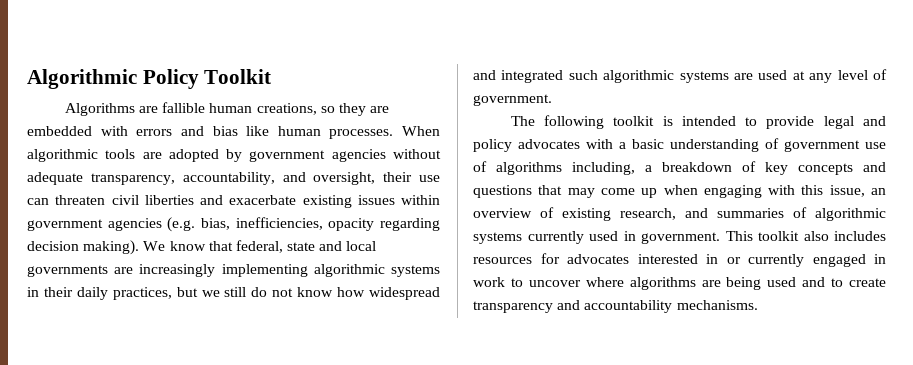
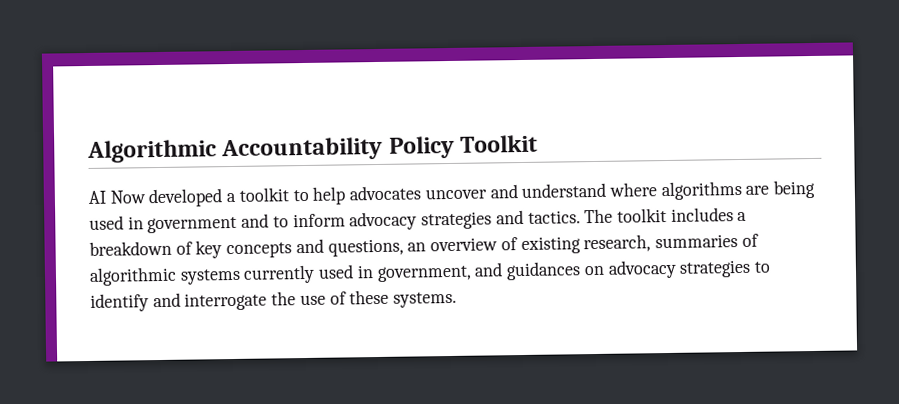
- Algorithmic Policy Toolkit
+ Algorithmic Accountability Policy Toolkit
- Algorithms are fallible human creations, so they are embedded with errors and bias like human processes. When algorithmic tools are adopted by government agencies without adequate transparency, accountability, and oversight, their use can threaten civil liberties and exacerbate existing issues within government agencies (e.g. bias, inefficiencies, opacity regarding decision making). We know that federal, state and local governments are increasingly implementing algorithmic systems in their daily practices, but we still do not know how widespread and integrated such algorithmic systems are used at any level of government.
- The following toolkit is intended to provide legal and policy advocates with a basic understanding of government use of algorithms including, a breakdown of key concepts and questions that may come up when engaging with this issue, an overview of existing research, and summaries of algorithmic systems currently used in government. This toolkit also includes resources for advocates interested in or currently engaged in work to uncover where algorithms are being used and to create transparency and accountability mechanisms.
+ AI Now developed a toolkit to help advocates uncover and understand where algorithms are being used in government and to inform advocacy strategies and tactics. The toolkit includes a breakdown of key concepts and questions, an overview of existing research, summaries of algorithmic systems currently used in government, and guidances on advocacy strategies to identify and interrogate the use of these systems.

